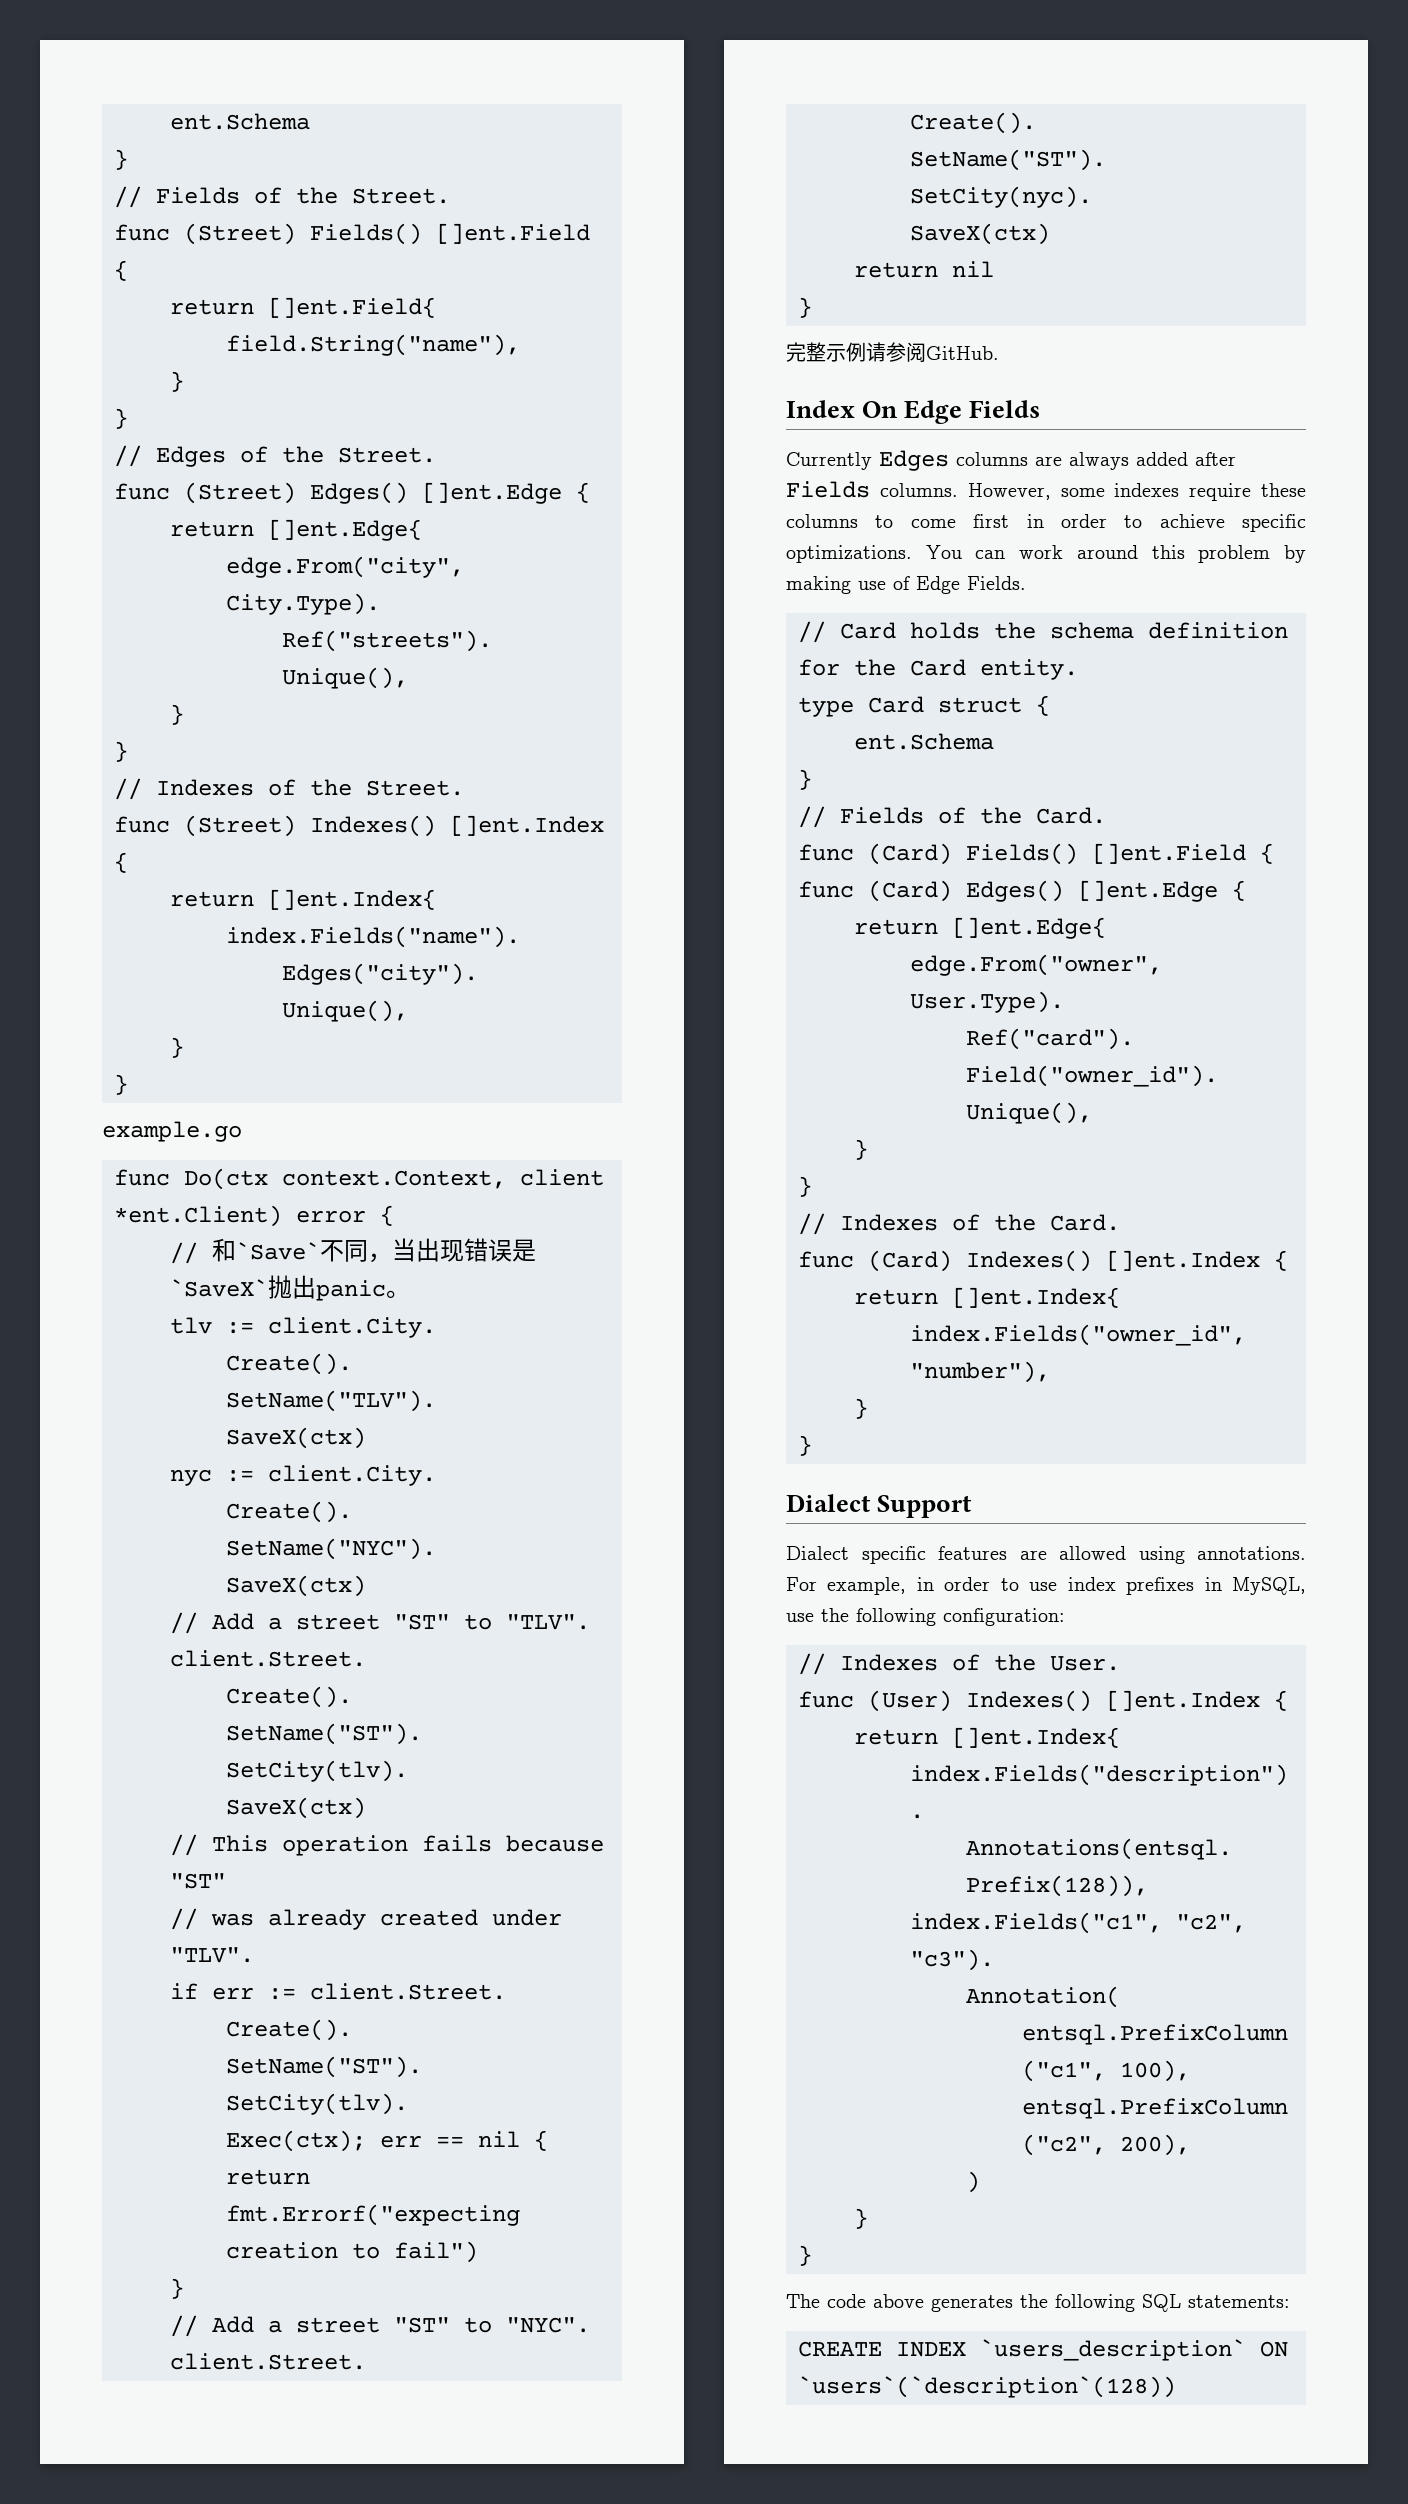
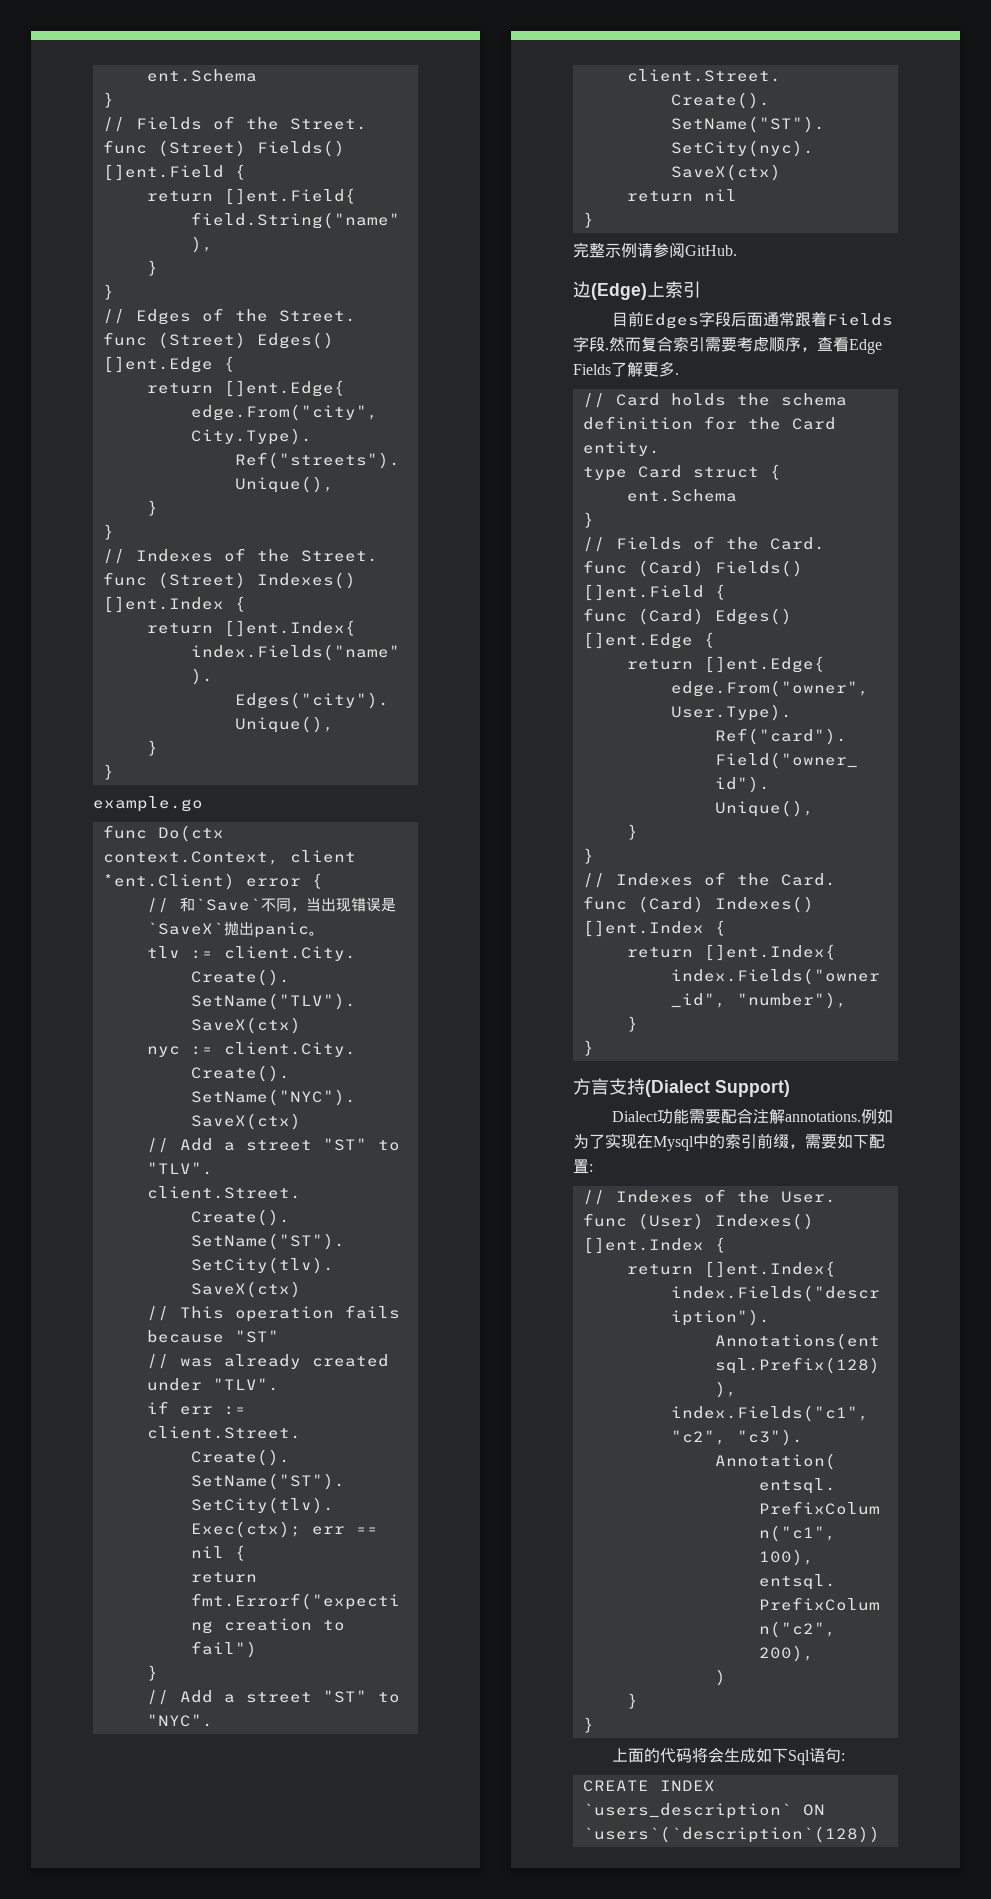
- Index On Edge Fields
- Currently Edges columns are always added after Fields columns. However, some indexes require these columns to come first in order to achieve specific optimizations. You can work around this problem by making use of Edge Fields.
+ 边(Edge)上索引
+ 目前Edges字段后面通常跟着Fields字段.然而复合索引需要考虑顺序，查看Edge Fields了解更多.
- Dialect Support
- Dialect specific features are allowed using annotations. For example, in order to use index prefixes in MySQL, use the following configuration:
+ 方言支持(Dialect Support)
+ Dialect功能需要配合注解annotations.例如为了实现在Mysql中的索引前缀，需要如下配置:
- The code above generates the following SQL statements:
+ 上面的代码将会生成如下Sql语句:

